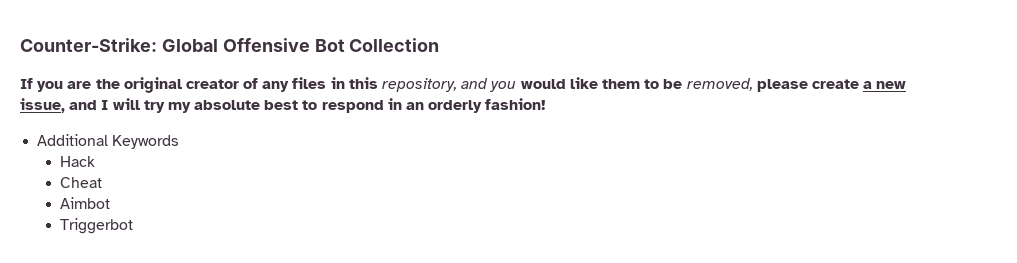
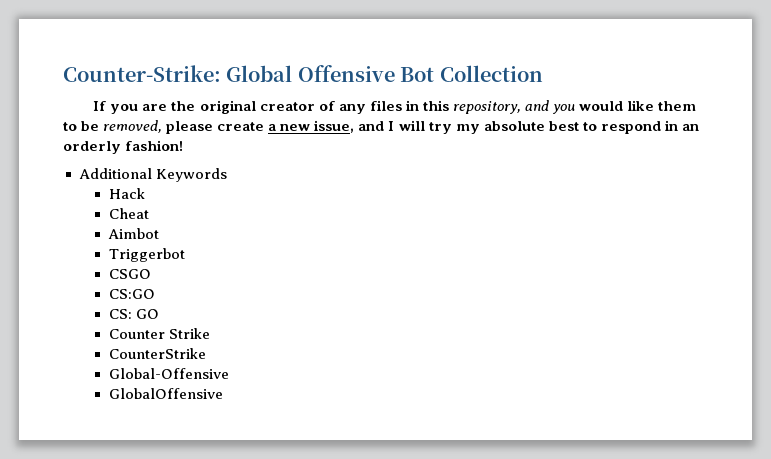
+ CSGO
+ CS:GO
+ CS: GO
+ Counter Strike
+ CounterStrike
+ Global-Offensive
+ GlobalOffensive

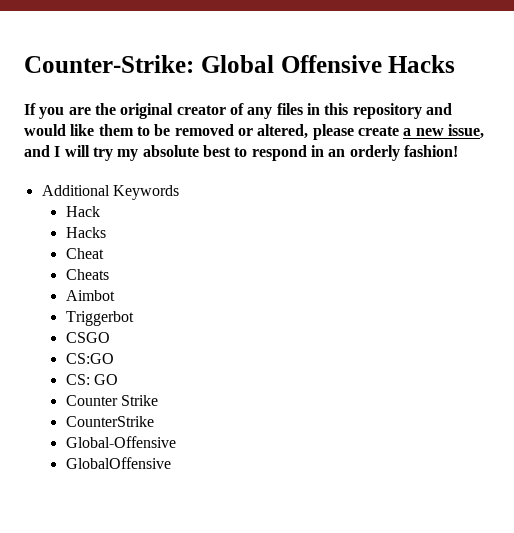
- Counter-Strike: Global Offensive Bot Collection
+ Counter-Strike: Global Offensive Hacks
- If you are the original creator of any files in this repository, and you would like them to be removed, please create a new issue, and I will try my absolute best to respond in an orderly fashion!
+ If you are the original creator of any files in this repository and would like them to be removed or altered, please create a new issue, and I will try my absolute best to respond in an orderly fashion!
  Hack
+ Hacks
+ Cheats

